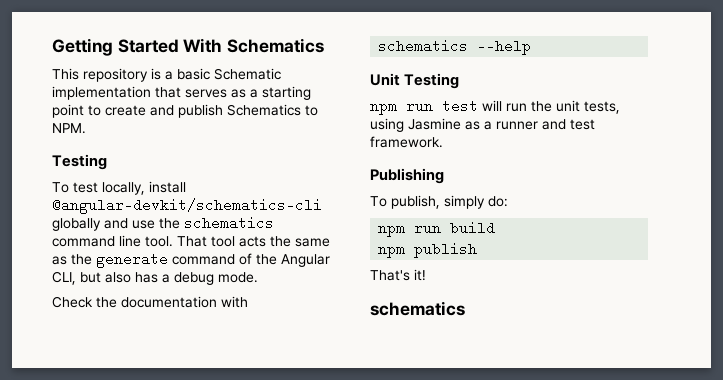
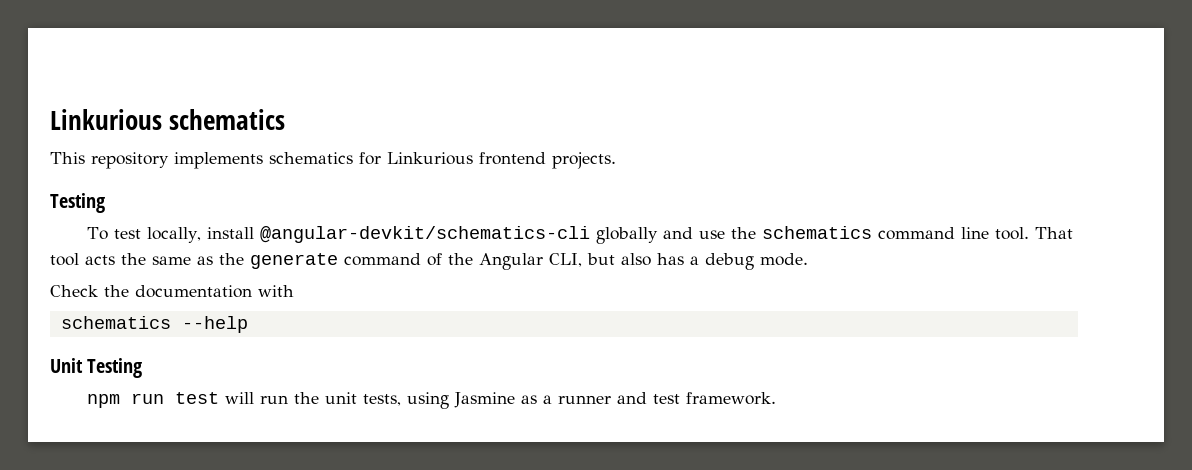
- Getting Started With Schematics
- This repository is a basic Schematic implementation that serves as a starting point to create and publish Schematics to NPM.
+ Linkurious schematics
+ This repository implements schematics for Linkurious frontend projects.
- Publishing
- To publish, simply do:
- npm run build
- npm publish
- That's it!
- schematics

